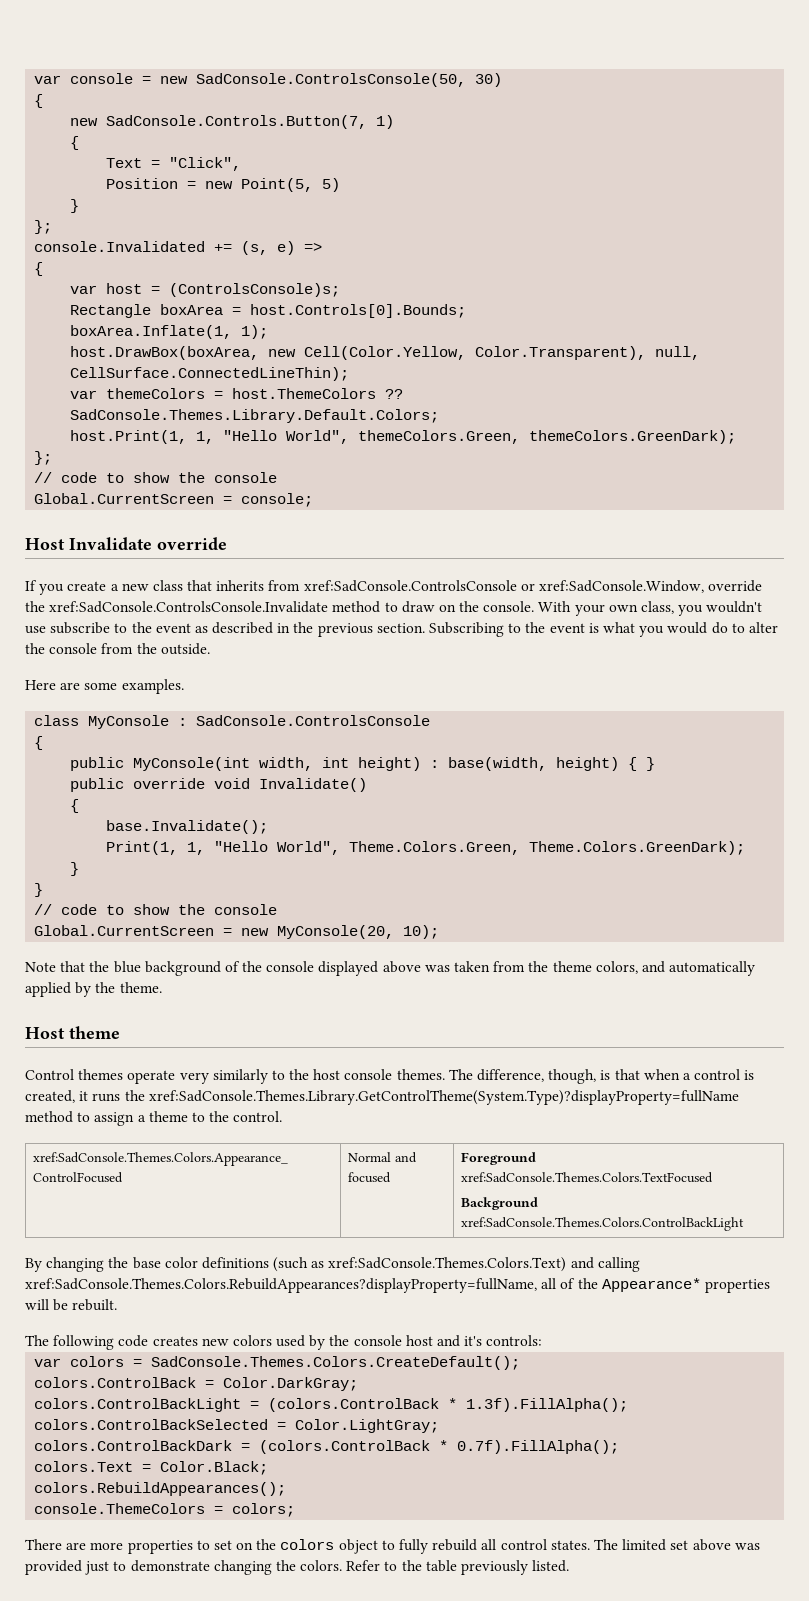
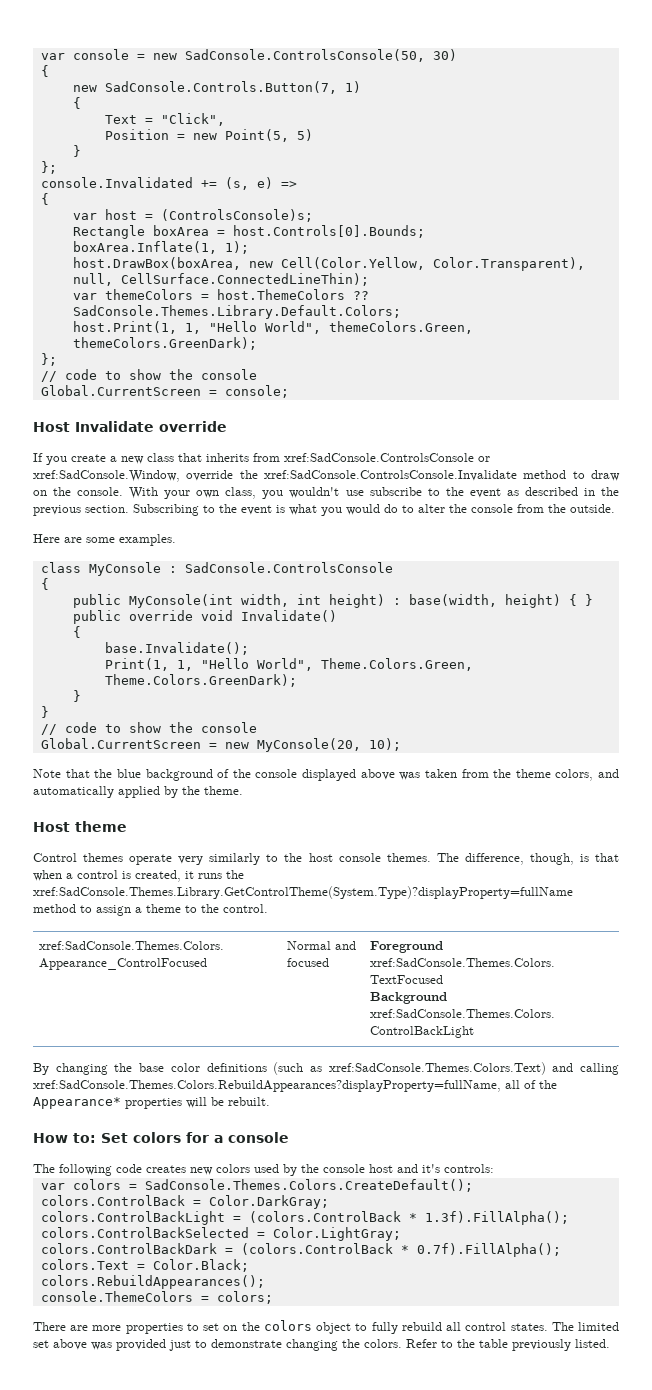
+ How to: Set colors for a console

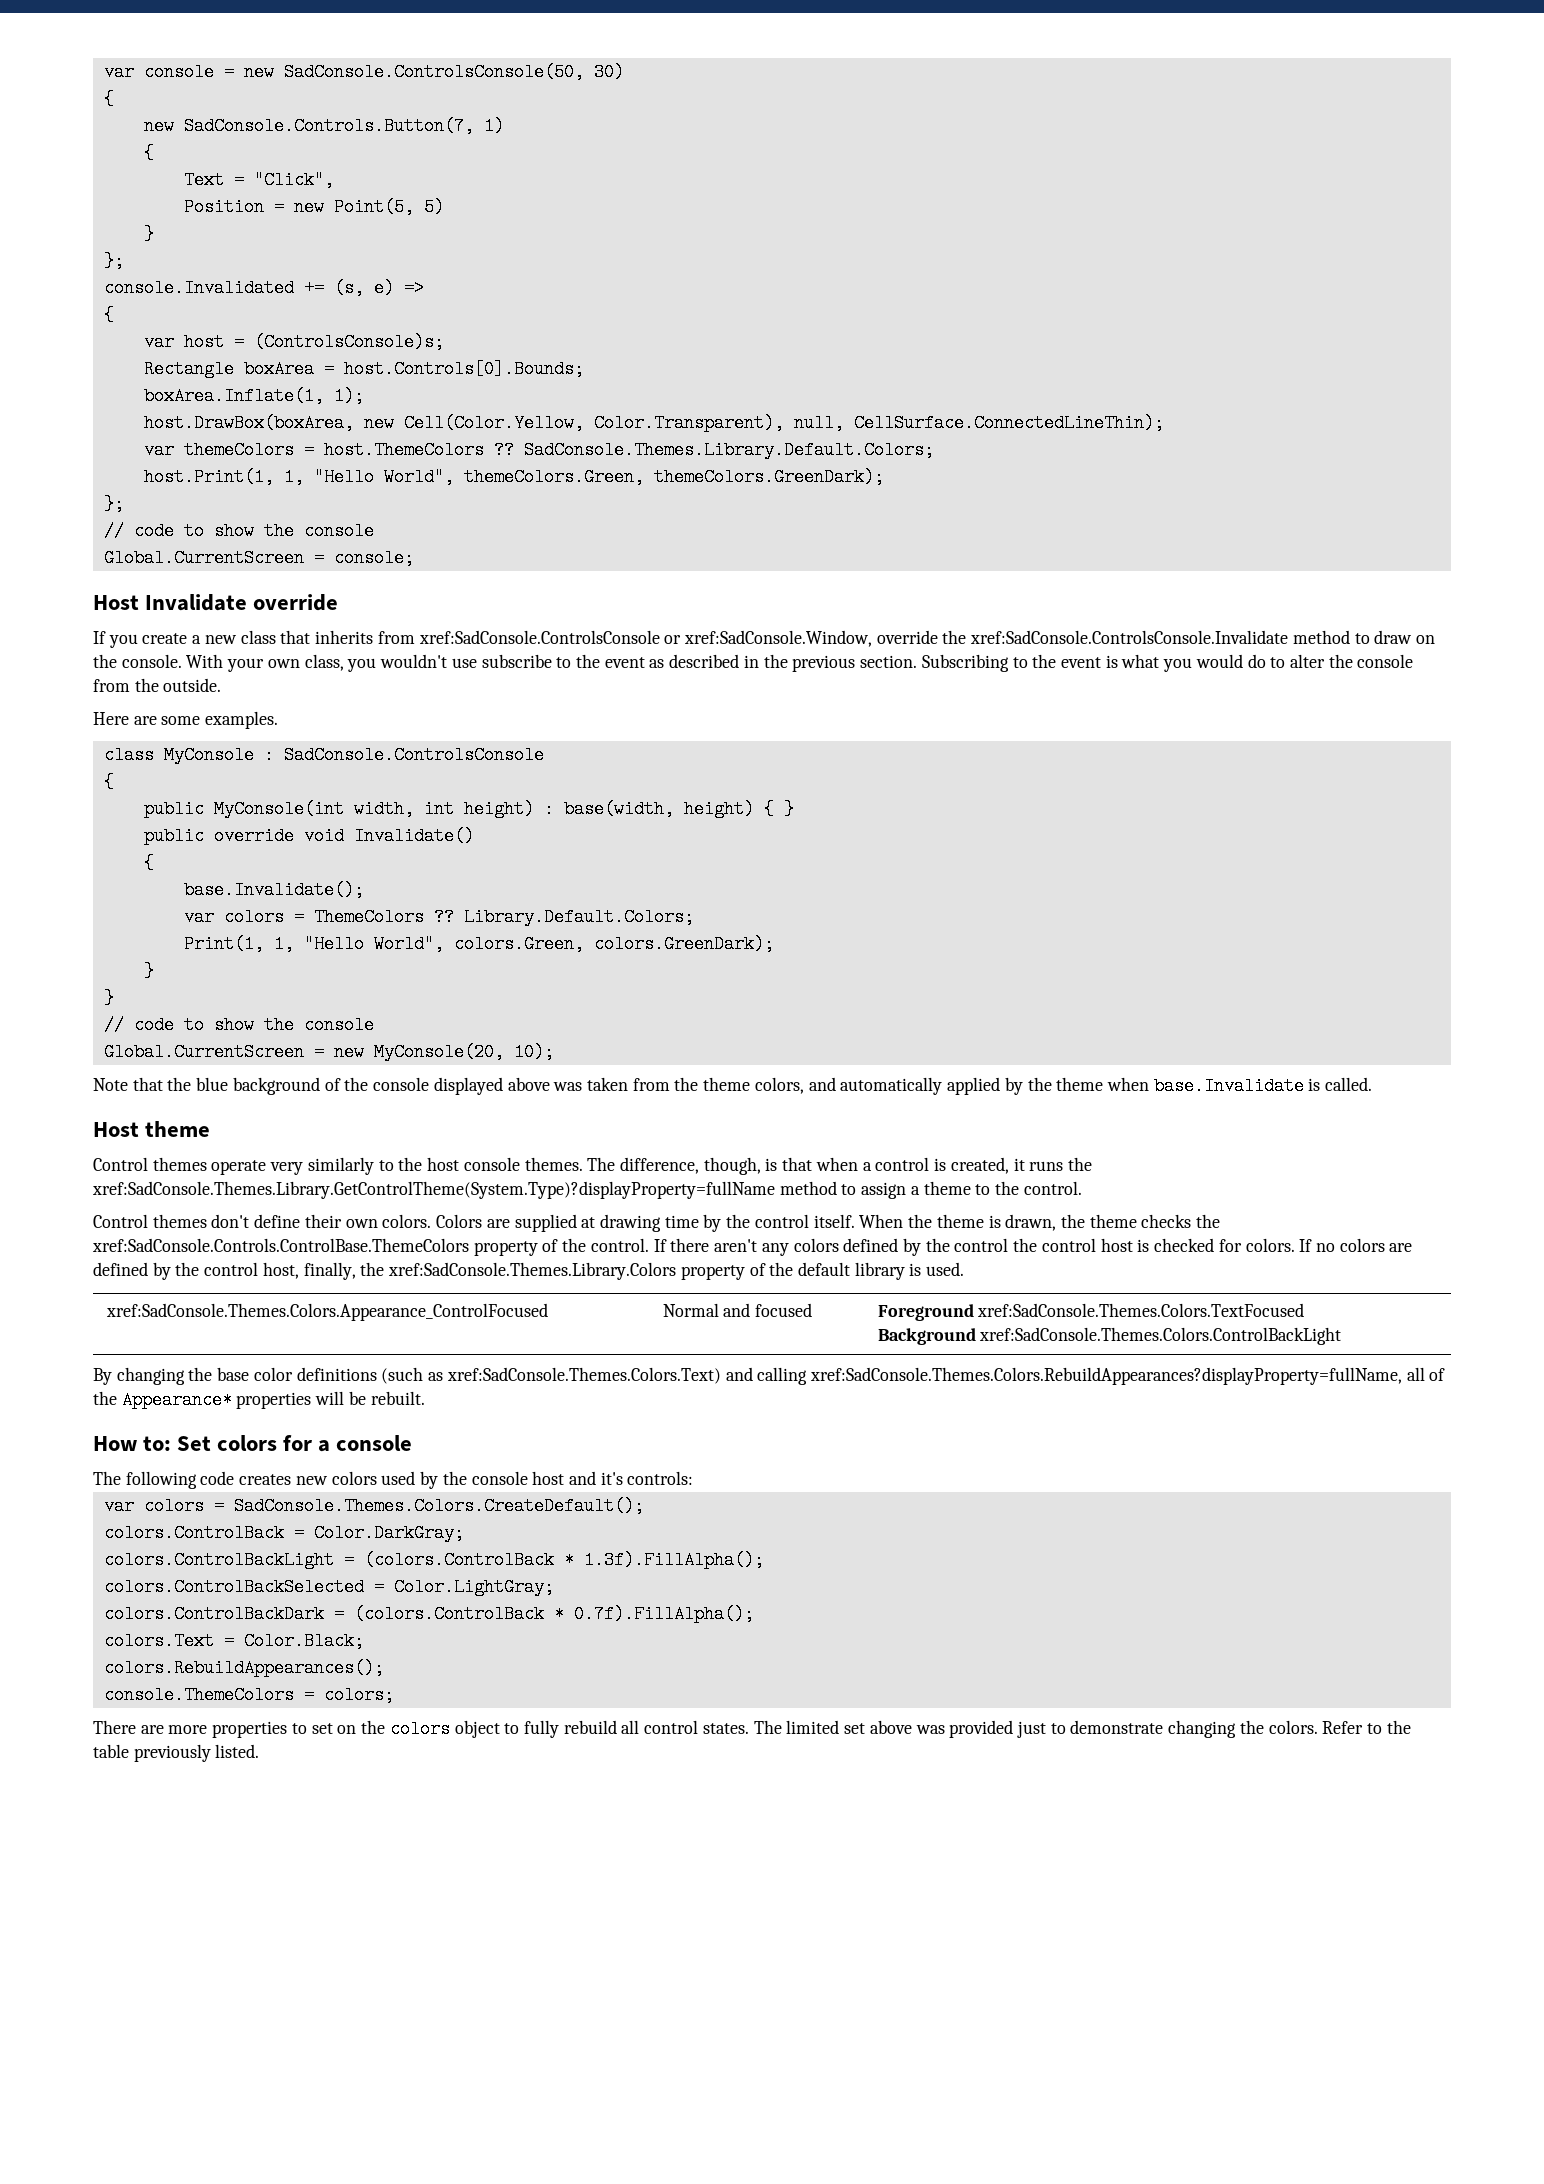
+ var colors = ThemeColors ?? Library.Default.Colors;
- Print(1, 1, "Hello World", Theme.Colors.Green, Theme.Colors.GreenDark);
+ Print(1, 1, "Hello World", colors.Green, colors.GreenDark);
- Note that the blue background of the console displayed above was taken from the theme colors, and automatically applied by the theme.
+ Note that the blue background of the console displayed above was taken from the theme colors, and automatically applied by the theme when base.Invalidate is called.
+ Control themes don't define their own colors. Colors are supplied at drawing time by the control itself. When the theme is drawn, the theme checks the xref:SadConsole.Controls.ControlBase.ThemeColors property of the control. If there aren't any colors defined by the control the control host is checked for colors. If no colors are defined by the control host, finally, the xref:SadConsole.Themes.Library.Colors property of the default library is used.

